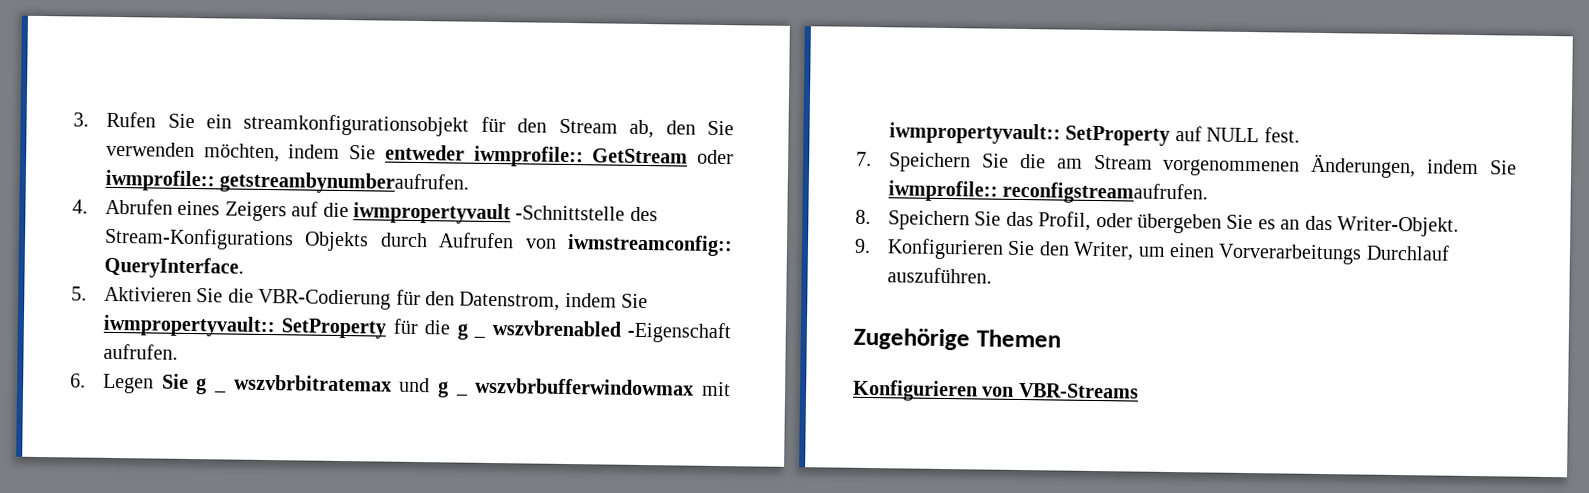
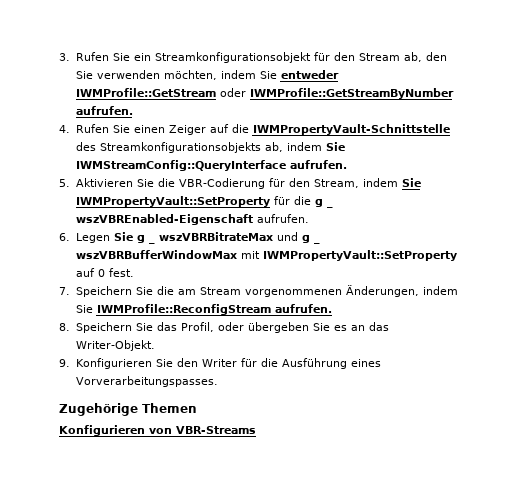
- 3. Rufen Sie ein streamkonfigurationsobjekt für den Stream ab, den Sie verwenden möchten, indem Sie entweder iwmprofile:: GetStream oder iwmprofile:: getstreambynumberaufrufen.
- 4. Abrufen eines Zeigers auf die iwmpropertyvault -Schnittstelle des Stream-Konfigurations Objekts durch Aufrufen von iwmstreamconfig:: QueryInterface.
+ 3. Rufen Sie ein Streamkonfigurationsobjekt für den Stream ab, den Sie verwenden möchten, indem Sie entweder IWMProfile::GetStream oder IWMProfile::GetStreamByNumber aufrufen.
+ 4. Rufen Sie einen Zeiger auf die IWMPropertyVault-Schnittstelle des Streamkonfigurationsobjekts ab, indem Sie IWMStreamConfig::QueryInterface aufrufen.
- 5. Aktivieren Sie die VBR-Codierung für den Datenstrom, indem Sie iwmpropertyvault:: SetProperty für die g _ wszvbrenabled -Eigenschaft aufrufen.
+ 5. Aktivieren Sie die VBR-Codierung für den Stream, indem Sie IWMPropertyVault::SetProperty für die g _ wszVBREnabled-Eigenschaft aufrufen.
- 6. Legen Sie g _ wszvbrbitratemax und g _ wszvbrbufferwindowmax mit iwmpropertyvault:: SetProperty auf NULL fest.
+ 6. Legen Sie g _ wszVBRBitrateMax und g _ wszVBRBufferWindowMax mit IWMPropertyVault::SetProperty auf 0 fest.
- 7. Speichern Sie die am Stream vorgenommenen Änderungen, indem Sie iwmprofile:: reconfigstreamaufrufen.
+ 7. Speichern Sie die am Stream vorgenommenen Änderungen, indem Sie IWMProfile::ReconfigStream aufrufen.
- 9. Konfigurieren Sie den Writer, um einen Vorverarbeitungs Durchlauf auszuführen.
+ 9. Konfigurieren Sie den Writer für die Ausführung eines Vorverarbeitungspasses.

